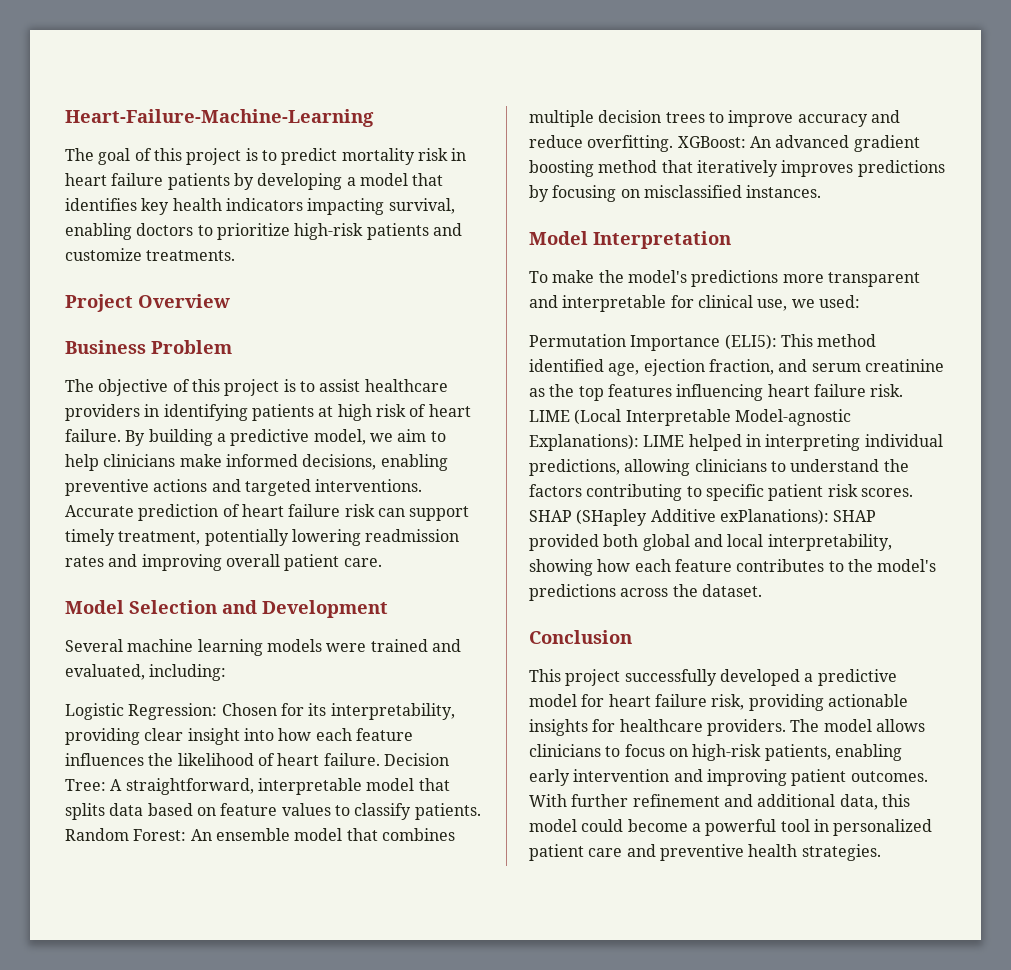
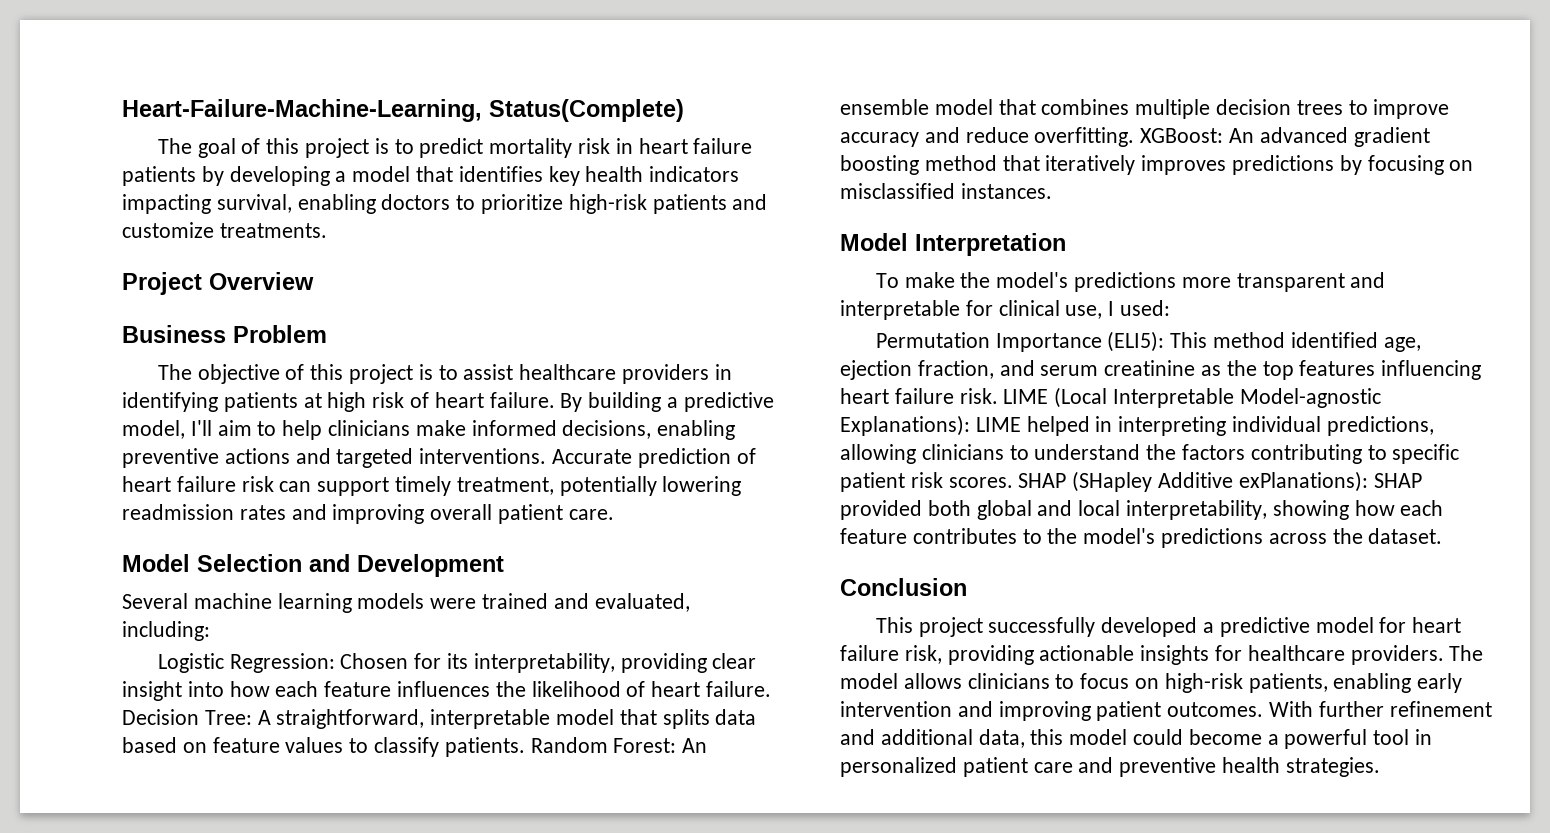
- Heart-Failure-Machine-Learning
+ Heart-Failure-Machine-Learning, Status(Complete)
- By building a predictive model, we aim to help clinicians make informed decisions, enabling preventive actions and targeted interventions.
+ By building a predictive model, I'll aim to help clinicians make informed decisions, enabling preventive actions and targeted interventions.
- To make the model's predictions more transparent and interpretable for clinical use, we used:
+ To make the model's predictions more transparent and interpretable for clinical use, I used:

